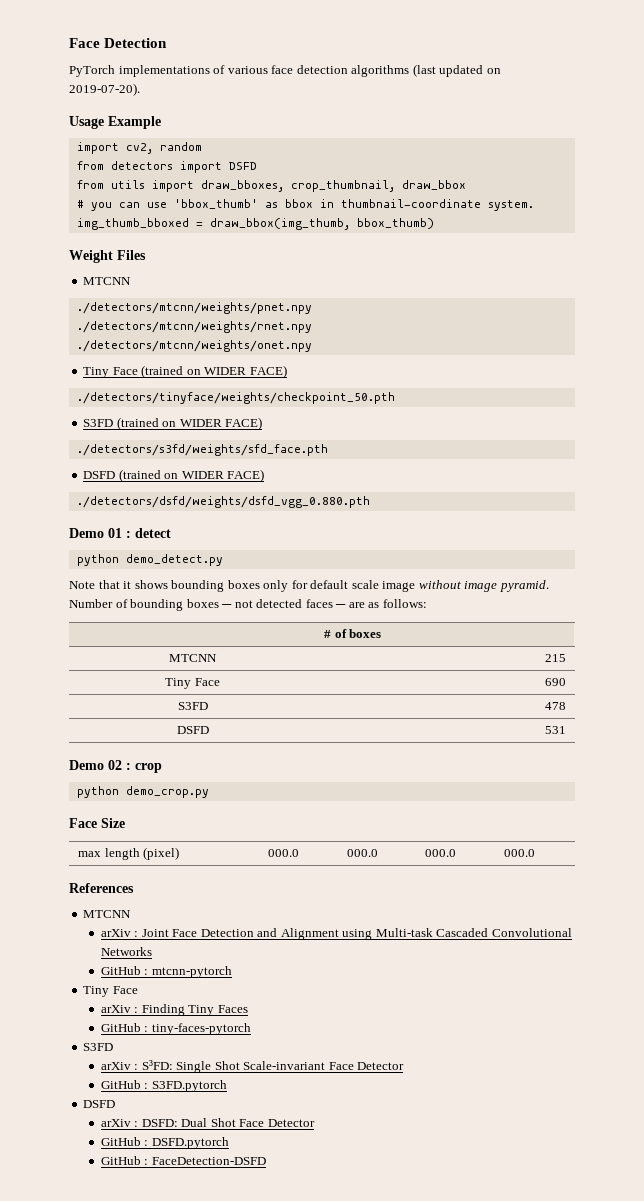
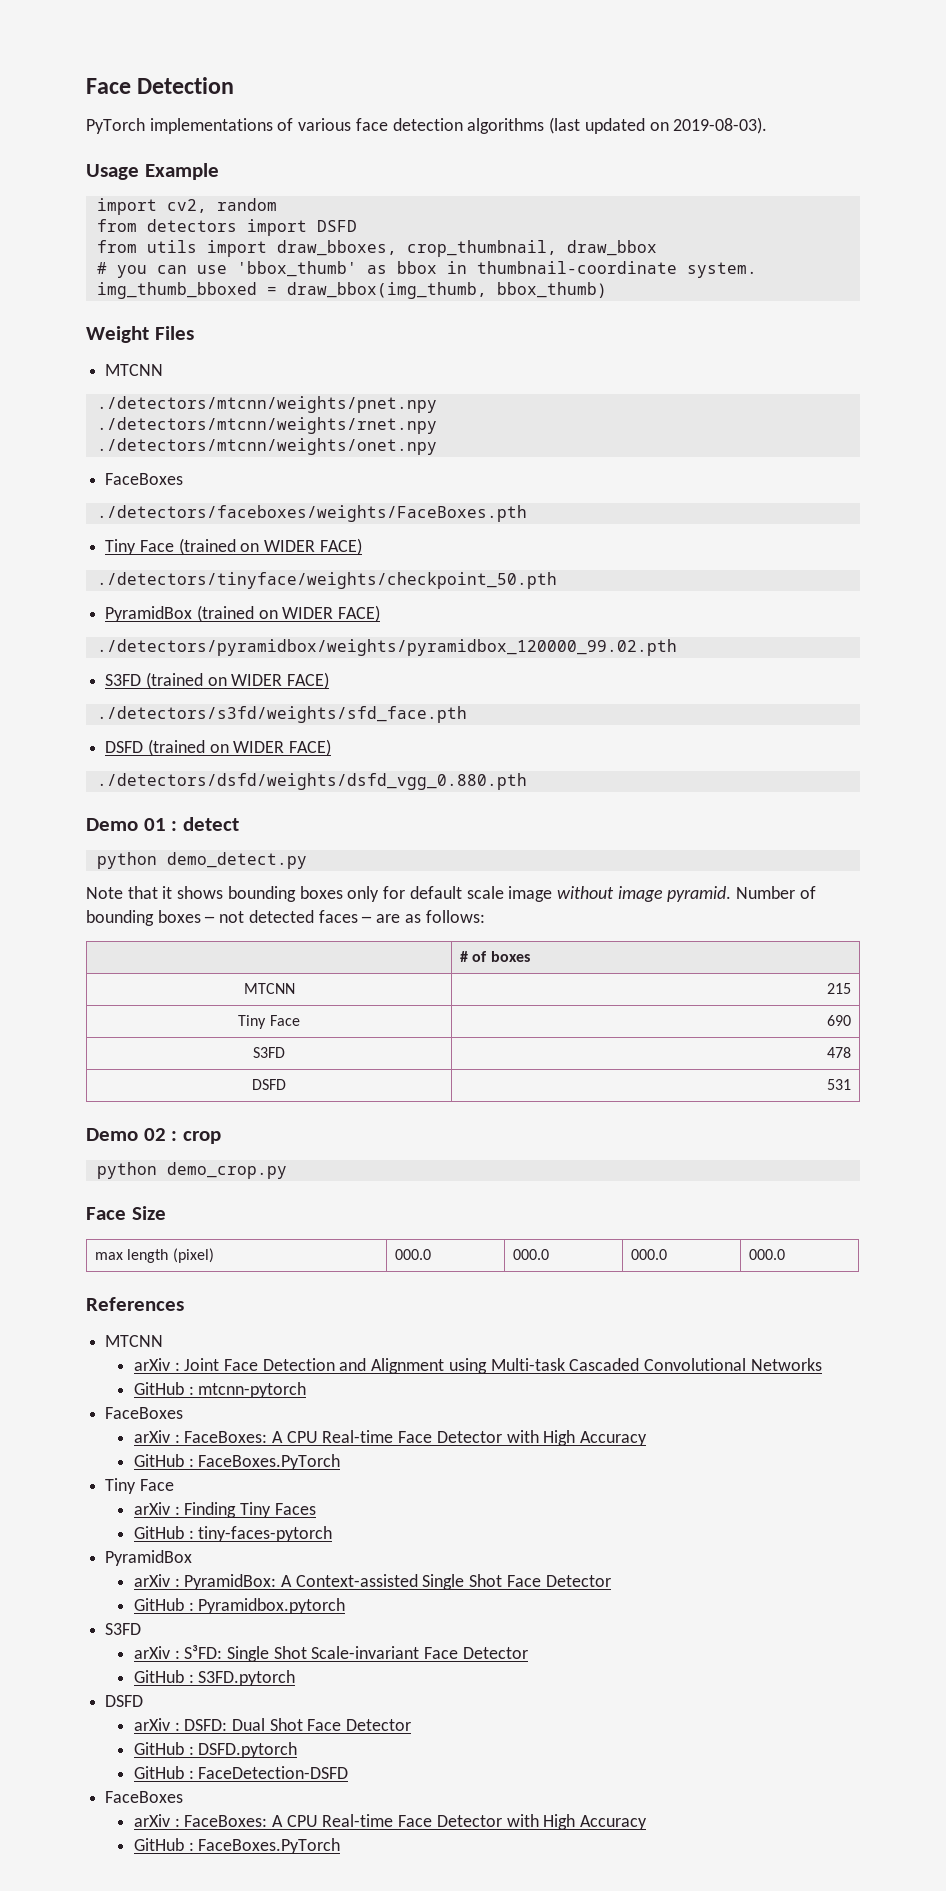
- PyTorch implementations of various face detection algorithms (last updated on 2019-07-20).
+ PyTorch implementations of various face detection algorithms (last updated on 2019-08-03).
  ./detectors/mtcnn/weights/onet.npy
+ FaceBoxes
+ ./detectors/faceboxes/weights/FaceBoxes.pth
+ PyramidBox (trained on WIDER FACE)
+ ./detectors/pyramidbox/weights/pyramidbox_120000_99.02.pth
  GitHub : mtcnn-pytorch
+ FaceBoxes
+ arXiv : FaceBoxes: A CPU Real-time Face Detector with High Accuracy
+ GitHub : FaceBoxes.PyTorch
  GitHub : tiny-faces-pytorch
+ PyramidBox
+ arXiv : PyramidBox: A Context-assisted Single Shot Face Detector
+ GitHub : Pyramidbox.pytorch
  GitHub : FaceDetection-DSFD
+ FaceBoxes
+ arXiv : FaceBoxes: A CPU Real-time Face Detector with High Accuracy
+ GitHub : FaceBoxes.PyTorch

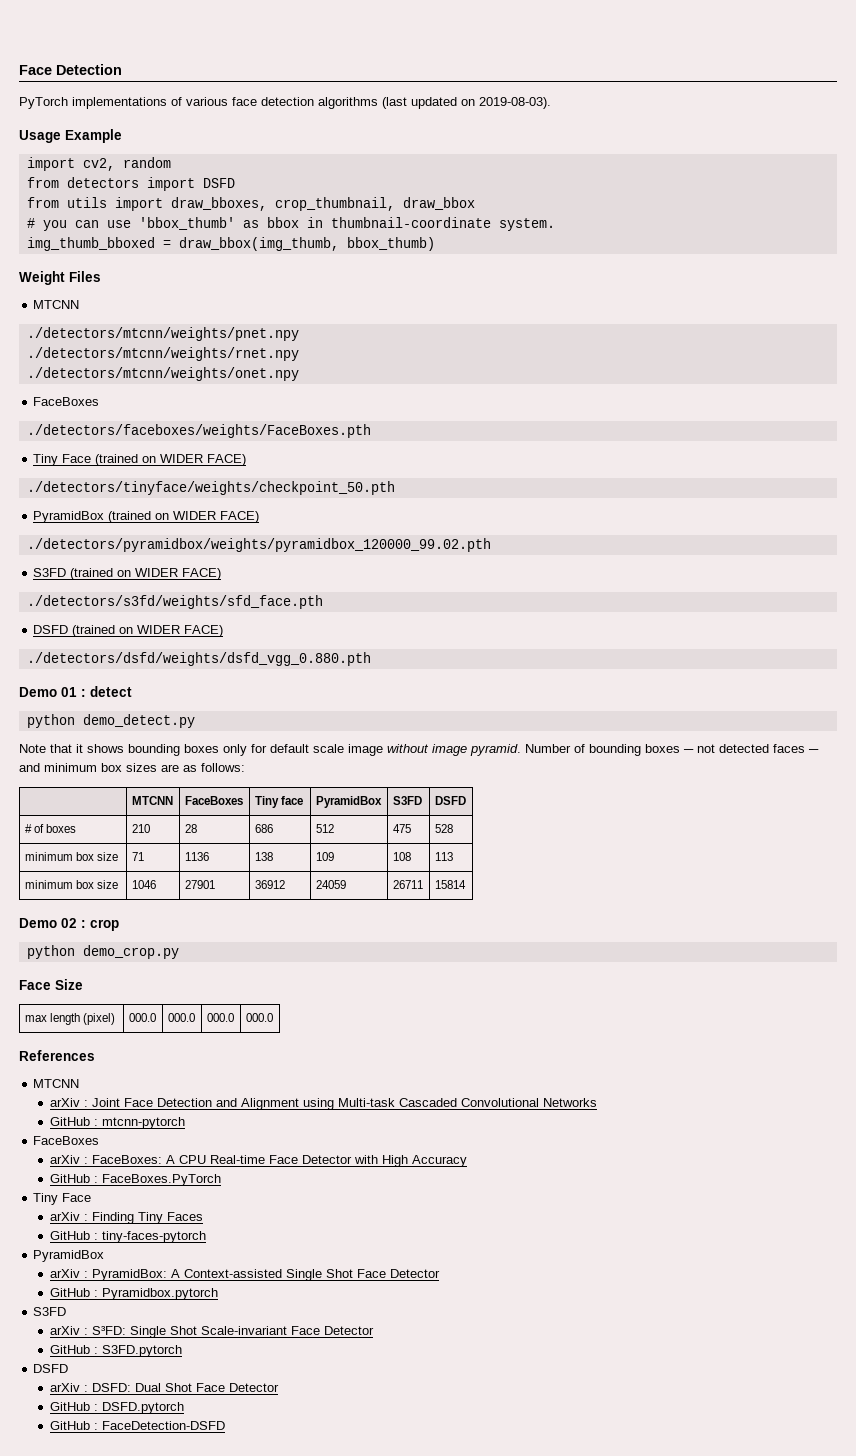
- Number of bounding boxes ─ not detected faces ─ are as follows:
+ Number of bounding boxes ─ not detected faces ─ and minimum box sizes are as follows:
- | # of boxes
- MTCNN | 215
- Tiny Face | 690
- S3FD | 478
- DSFD | 531
+ | MTCNN | FaceBoxes | Tiny face | PyramidBox | S3FD | DSFD
+ # of boxes | 210 | 28 | 686 | 512 | 475 | 528
+ minimum box size | 71 | 1136 | 138 | 109 | 108 | 113
+ minimum box size | 1046 | 27901 | 36912 | 24059 | 26711 | 15814
  GitHub : FaceDetection-DSFD
- FaceBoxes
- arXiv : FaceBoxes: A CPU Real-time Face Detector with High Accuracy
- GitHub : FaceBoxes.PyTorch

